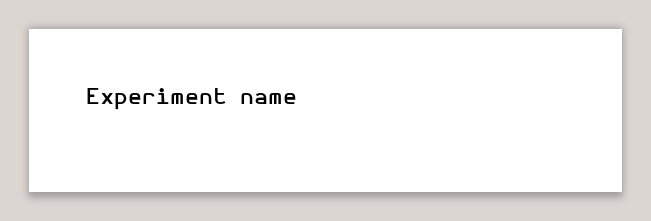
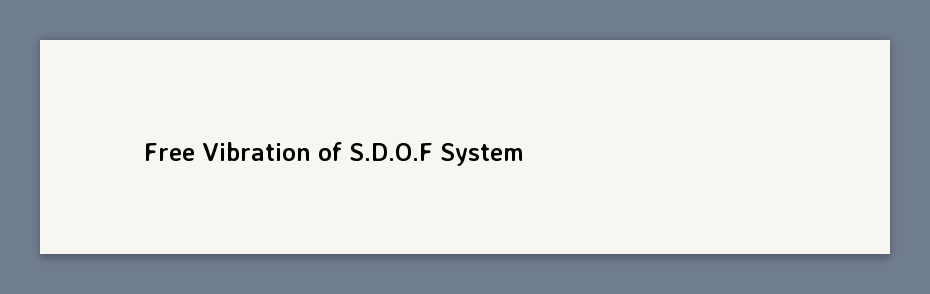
- Experiment name
+ Free Vibration of S.D.O.F System

